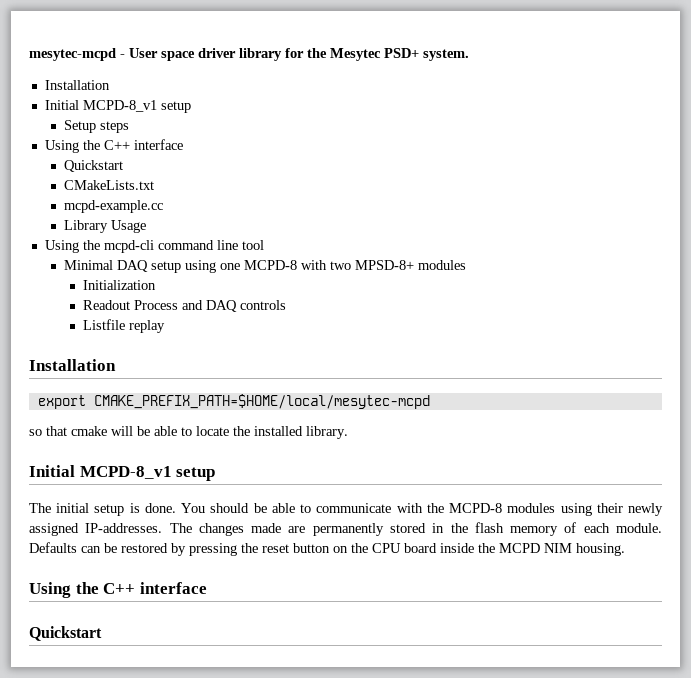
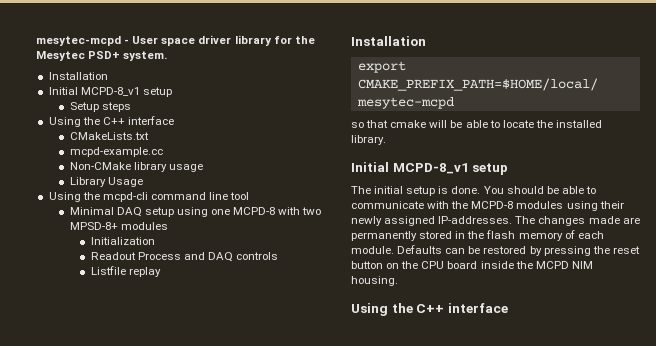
  Setup steps
  Using the C++ interface
- Quickstart
+ Non-CMake library usage
  Defaults can be restored by pressing the reset button on the CPU board inside the MCPD NIM housing.
  Using the C++ interface
- Quickstart

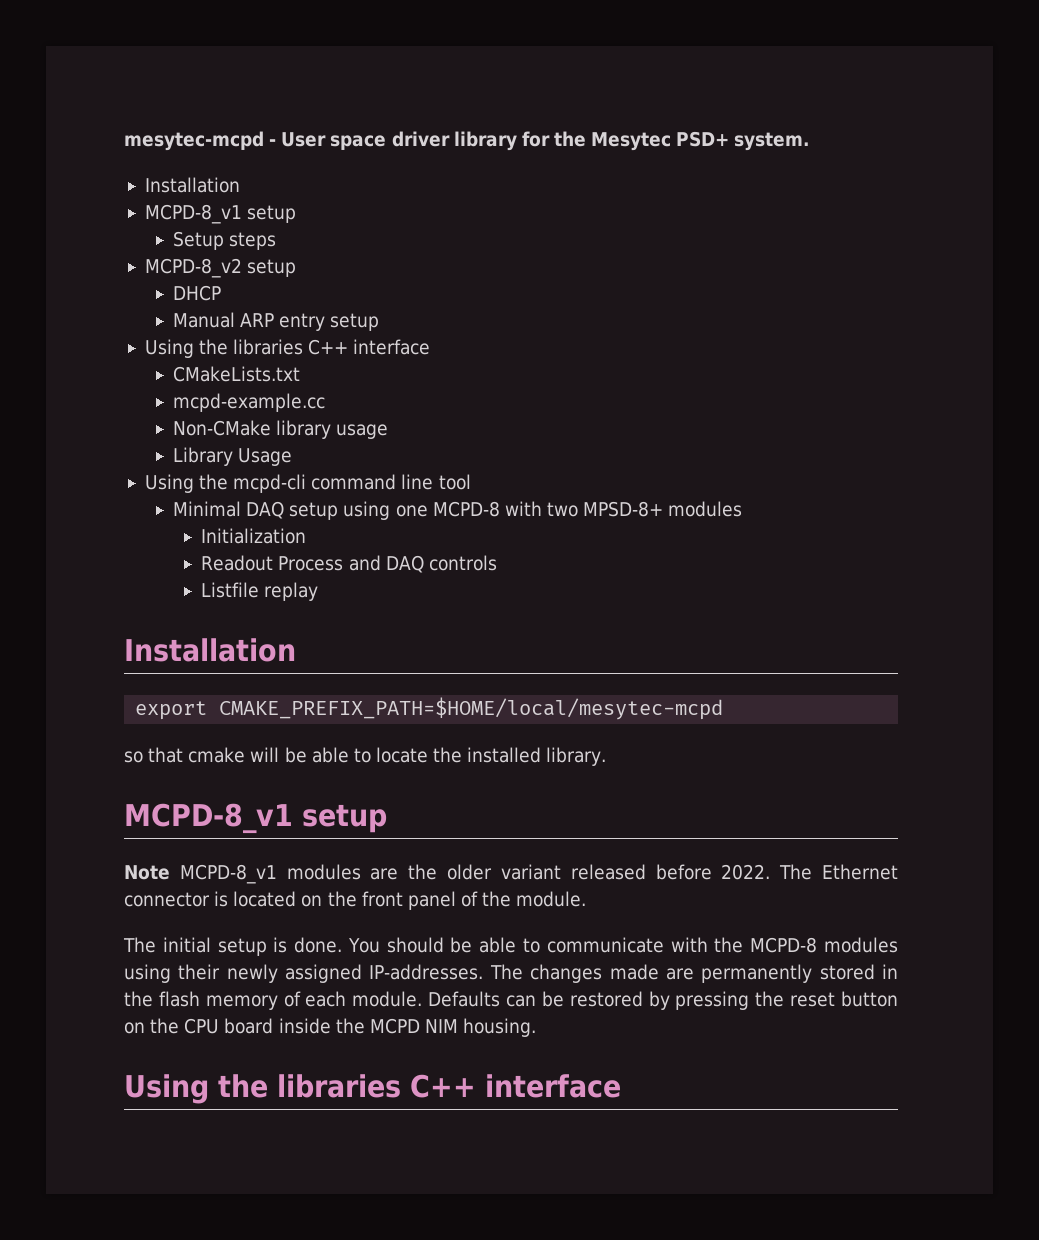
  mesytec-mcpd - User space driver library for the Mesytec PSD+ system.
  Installation
- Initial MCPD-8_v1 setup
+ MCPD-8_v1 setup
  Setup steps
- Using the C++ interface
+ MCPD-8_v2 setup
+ DHCP
+ Manual ARP entry setup
+ Using the libraries C++ interface
  so that cmake will be able to locate the installed library.
- Initial MCPD-8_v1 setup
+ MCPD-8_v1 setup
+ Note MCPD-8_v1 modules are the older variant released before 2022. The Ethernet connector is located on the front panel of the module.
  Defaults can be restored by pressing the reset button on the CPU board inside the MCPD NIM housing.
- Using the C++ interface
+ Using the libraries C++ interface

